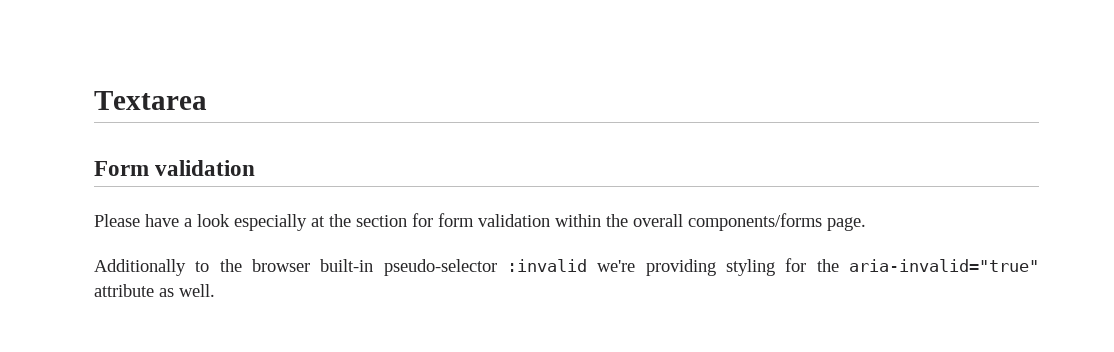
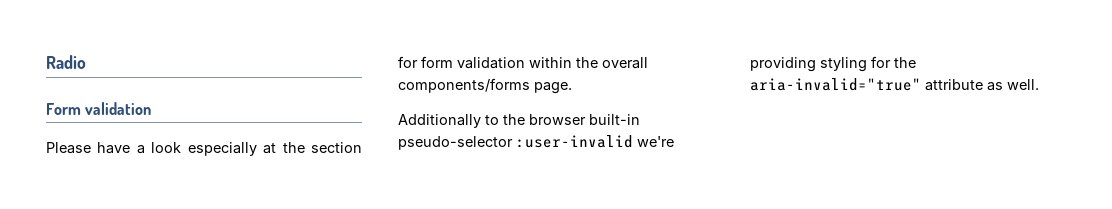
- Textarea
+ Radio
- Additionally to the browser built-in pseudo-selector :invalid we're providing styling for the aria-invalid="true" attribute as well.
+ Additionally to the browser built-in pseudo-selector :user-invalid we're providing styling for the aria-invalid="true" attribute as well.

